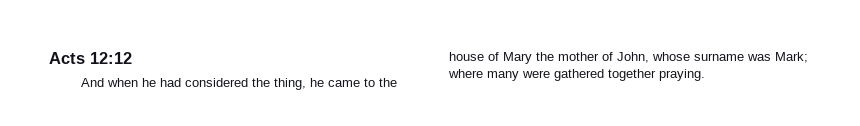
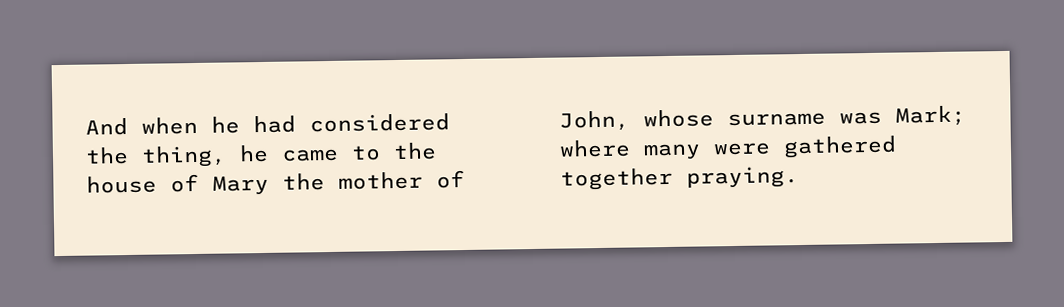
- Acts 12:12

